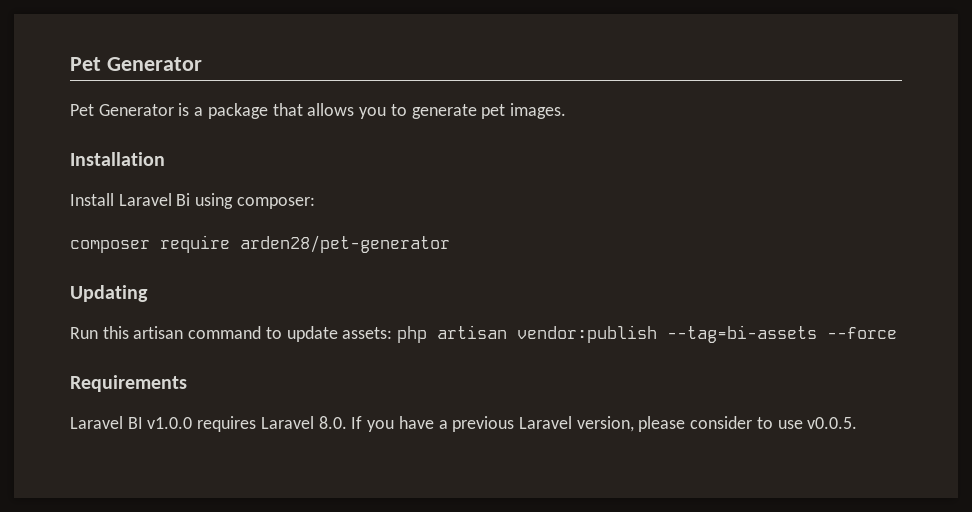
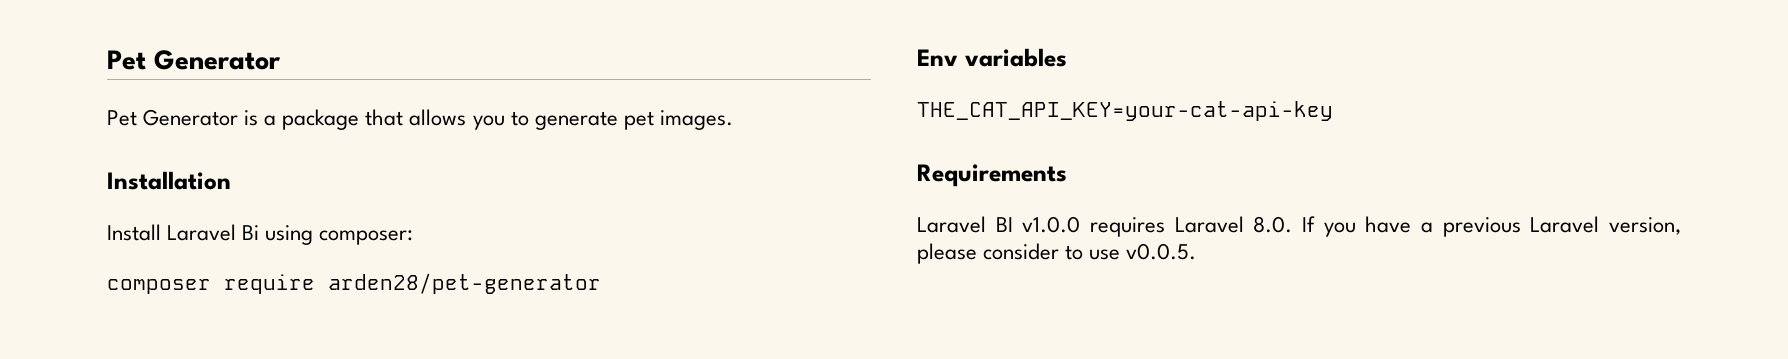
- Updating
- Run this artisan command to update assets: php artisan vendor:publish --tag=bi-assets --force
+ Env variables
+ THE_CAT_API_KEY=your-cat-api-key

